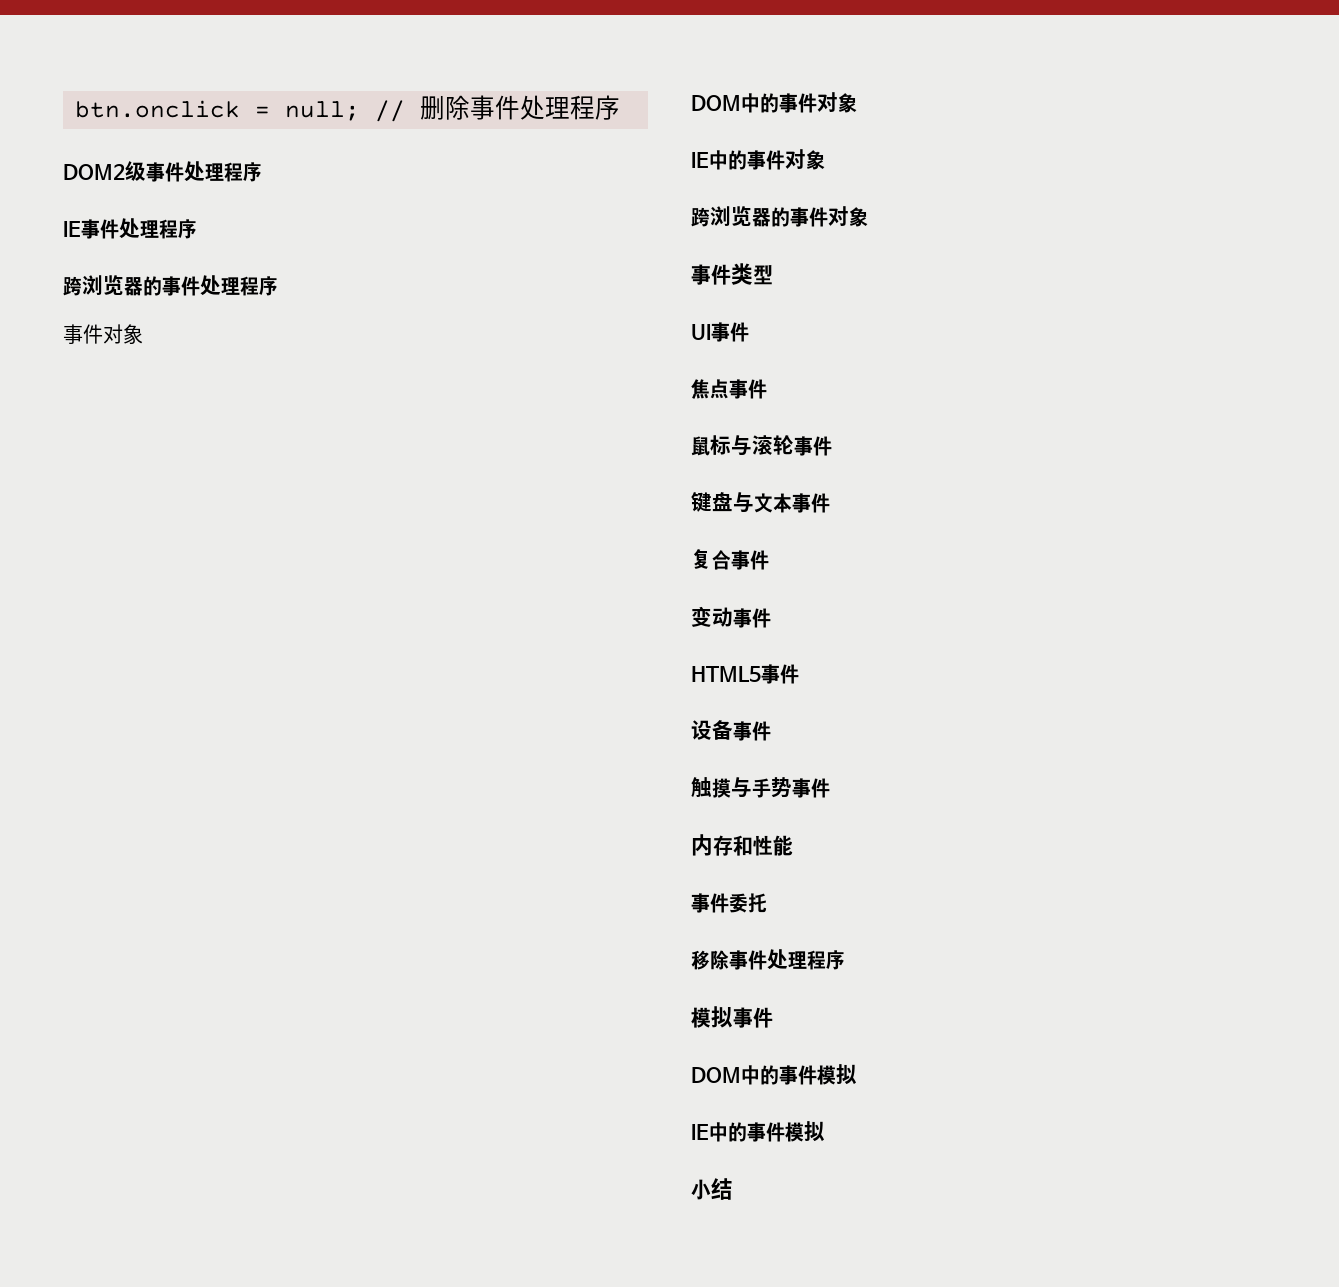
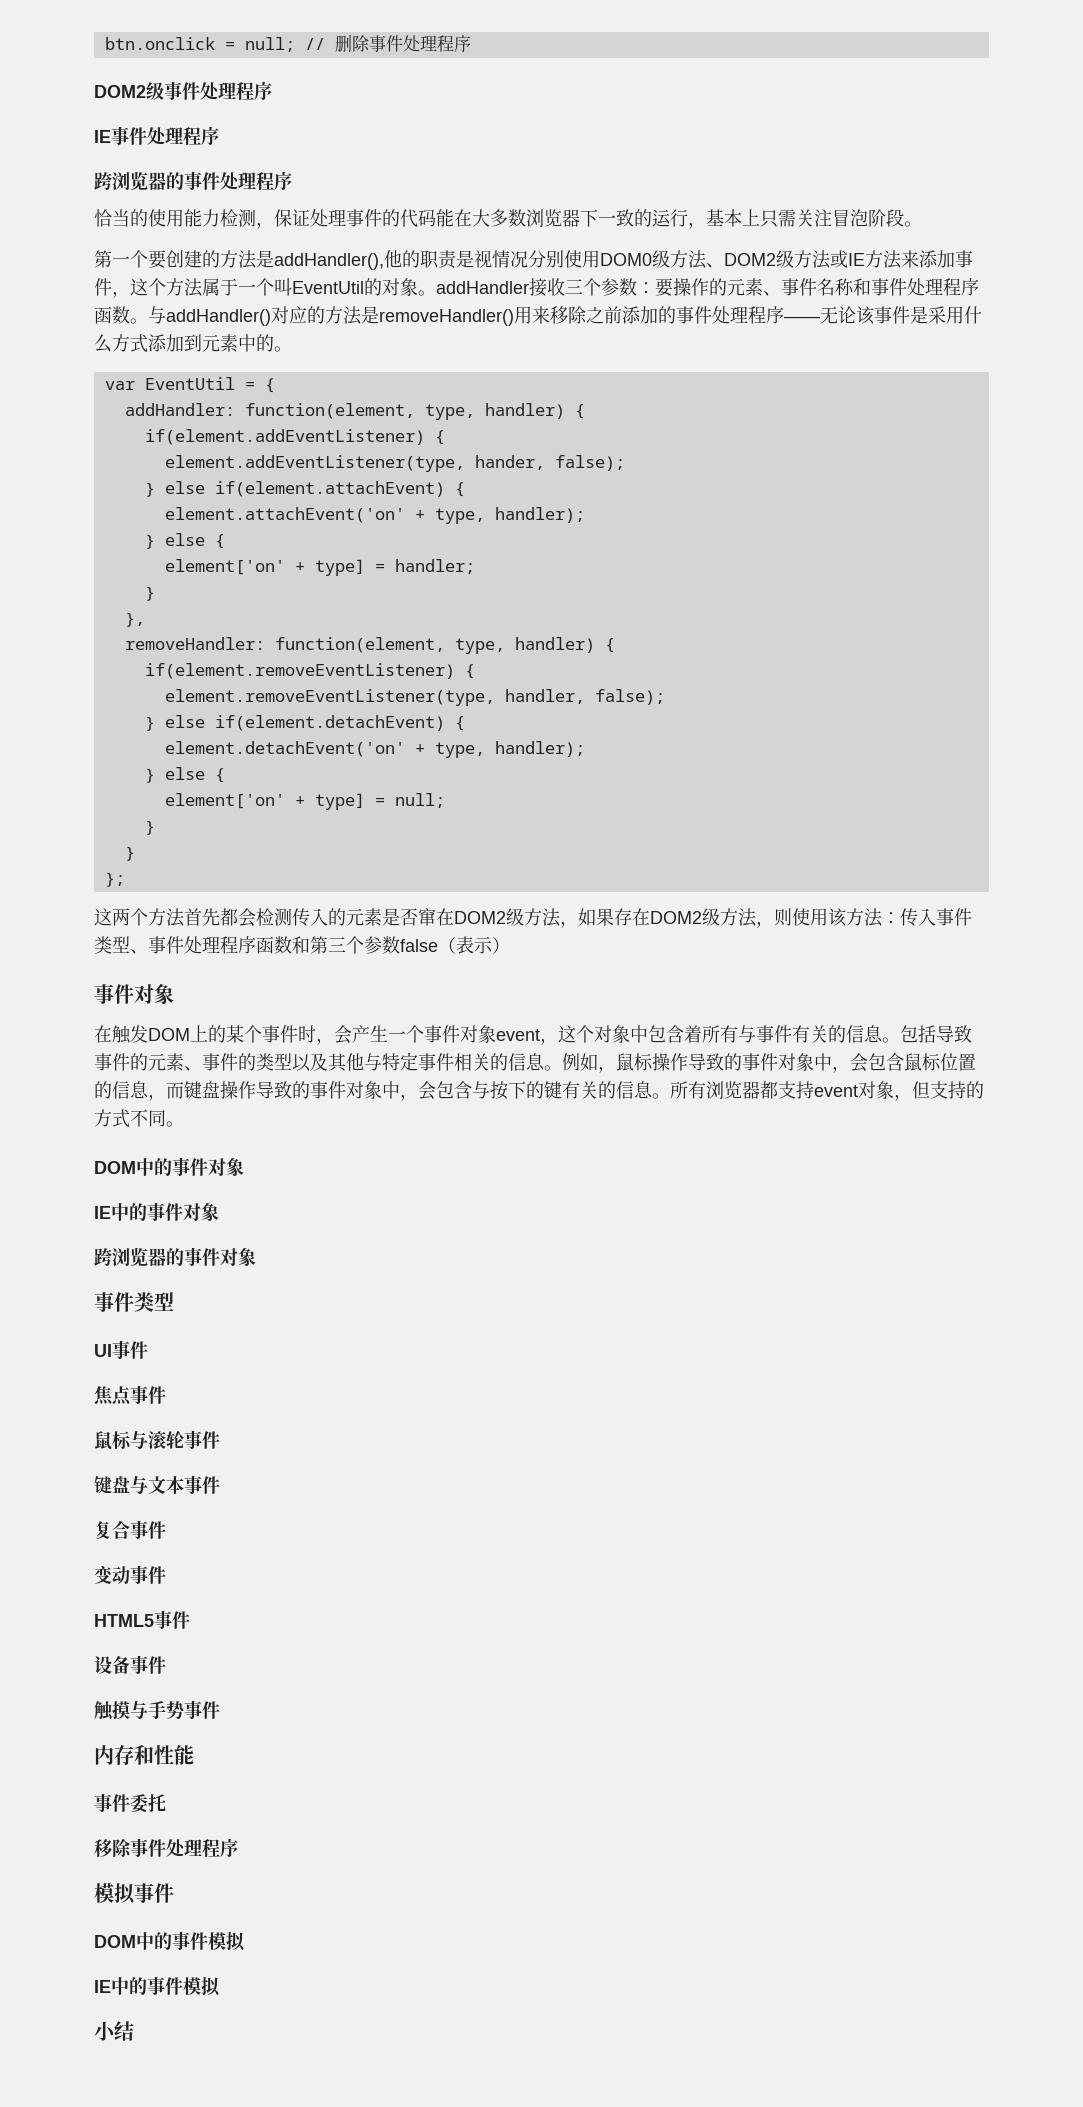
  跨浏览器的事件处理程序
+ 恰当的使用能力检测，保证处理事件的代码能在大多数浏览器下一致的运行，基本上只需关注冒泡阶段。
+ 第一个要创建的方法是addHandler(),他的职责是视情况分别使用DOM0级方法、DOM2级方法或IE方法来添加事件，这个方法属于一个叫EventUtil的对象。addHandler接收三个参数：要操作的元素、事件名称和事件处理程序函数。与addHandler()对应的方法是removeHandler()用来移除之前添加的事件处理程序——无论该事件是采用什么方式添加到元素中的。
+ var EventUtil = {
+ addHandler: function(element, type, handler) {
+ if(element.addEventListener) {
+ element.addEventListener(type, hander, false);
+ } else if(element.attachEvent) {
+ element.attachEvent('on' + type, handler);
+ } else {
+ element['on' + type] = handler;
+ }
+ },
+ removeHandler: function(element, type, handler) {
+ if(element.removeEventListener) {
+ element.removeEventListener(type, handler, false);
+ } else if(element.detachEvent) {
+ element.detachEvent('on' + type, handler);
+ } else {
+ element['on' + type] = null;
+ }
+ }
+ };
+ 这两个方法首先都会检测传入的元素是否窜在DOM2级方法，如果存在DOM2级方法，则使用该方法：传入事件类型、事件处理程序函数和第三个参数false（表示）
  事件对象
+ 在触发DOM上的某个事件时，会产生一个事件对象event，这个对象中包含着所有与事件有关的信息。包括导致事件的元素、事件的类型以及其他与特定事件相关的信息。例如，鼠标操作导致的事件对象中，会包含鼠标位置的信息，而键盘操作导致的事件对象中，会包含与按下的键有关的信息。所有浏览器都支持event对象，但支持的方式不同。

